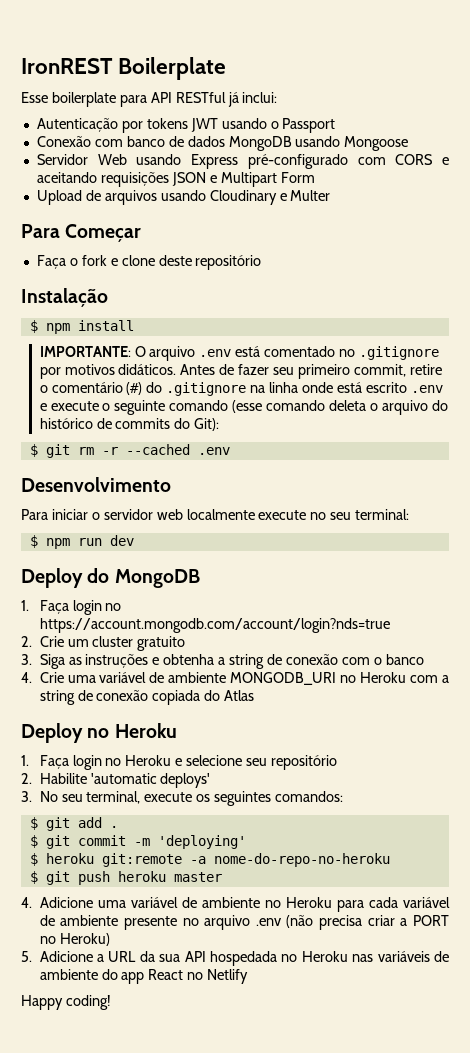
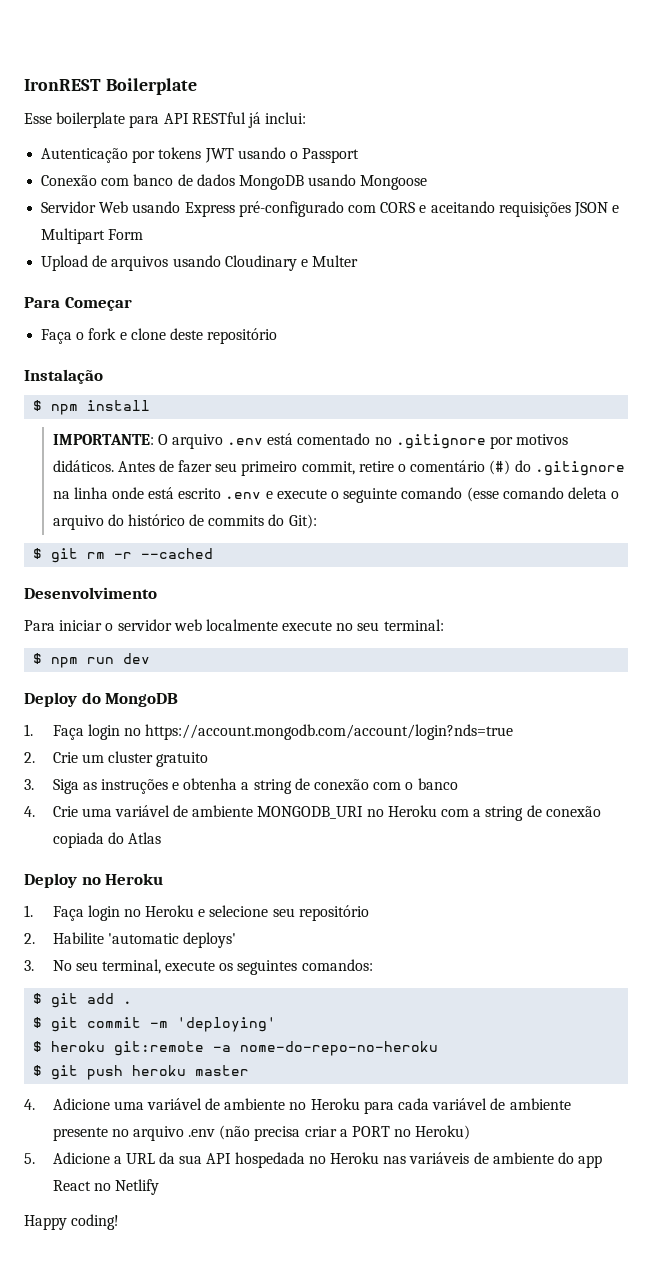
- $ git rm -r --cached .env
+ $ git rm -r --cached

